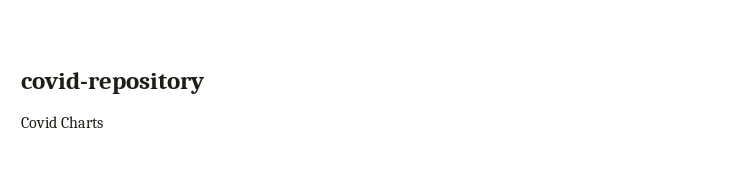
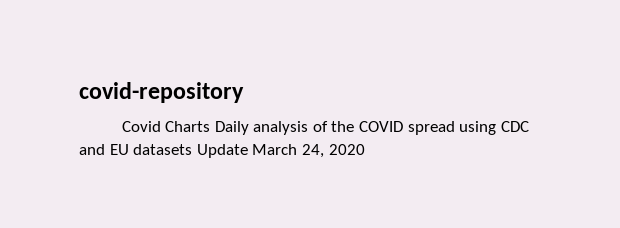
- Covid Charts
+ Covid Charts Daily analysis of the COVID spread using CDC and EU datasets Update March 24, 2020

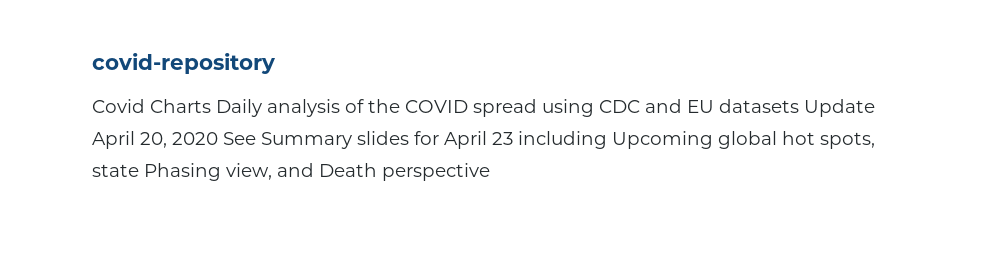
- Covid Charts Daily analysis of the COVID spread using CDC and EU datasets Update March 24, 2020
+ Covid Charts Daily analysis of the COVID spread using CDC and EU datasets Update April 20, 2020 See Summary slides for April 23 including Upcoming global hot spots, state Phasing view, and Death perspective

